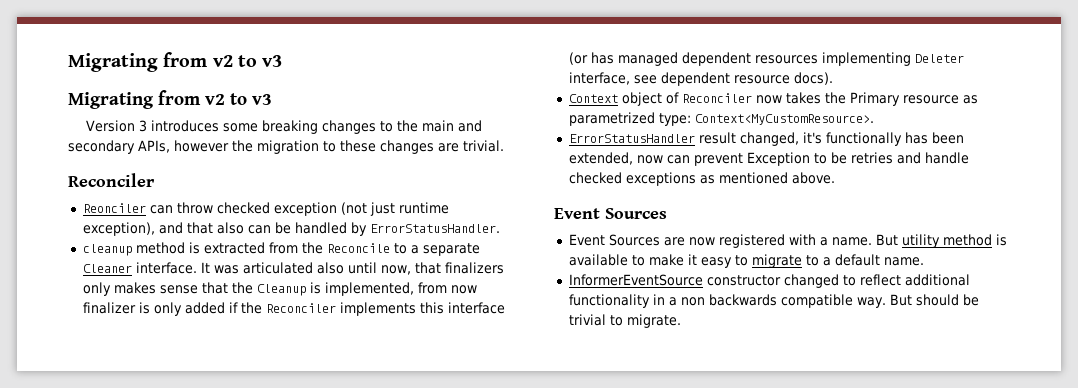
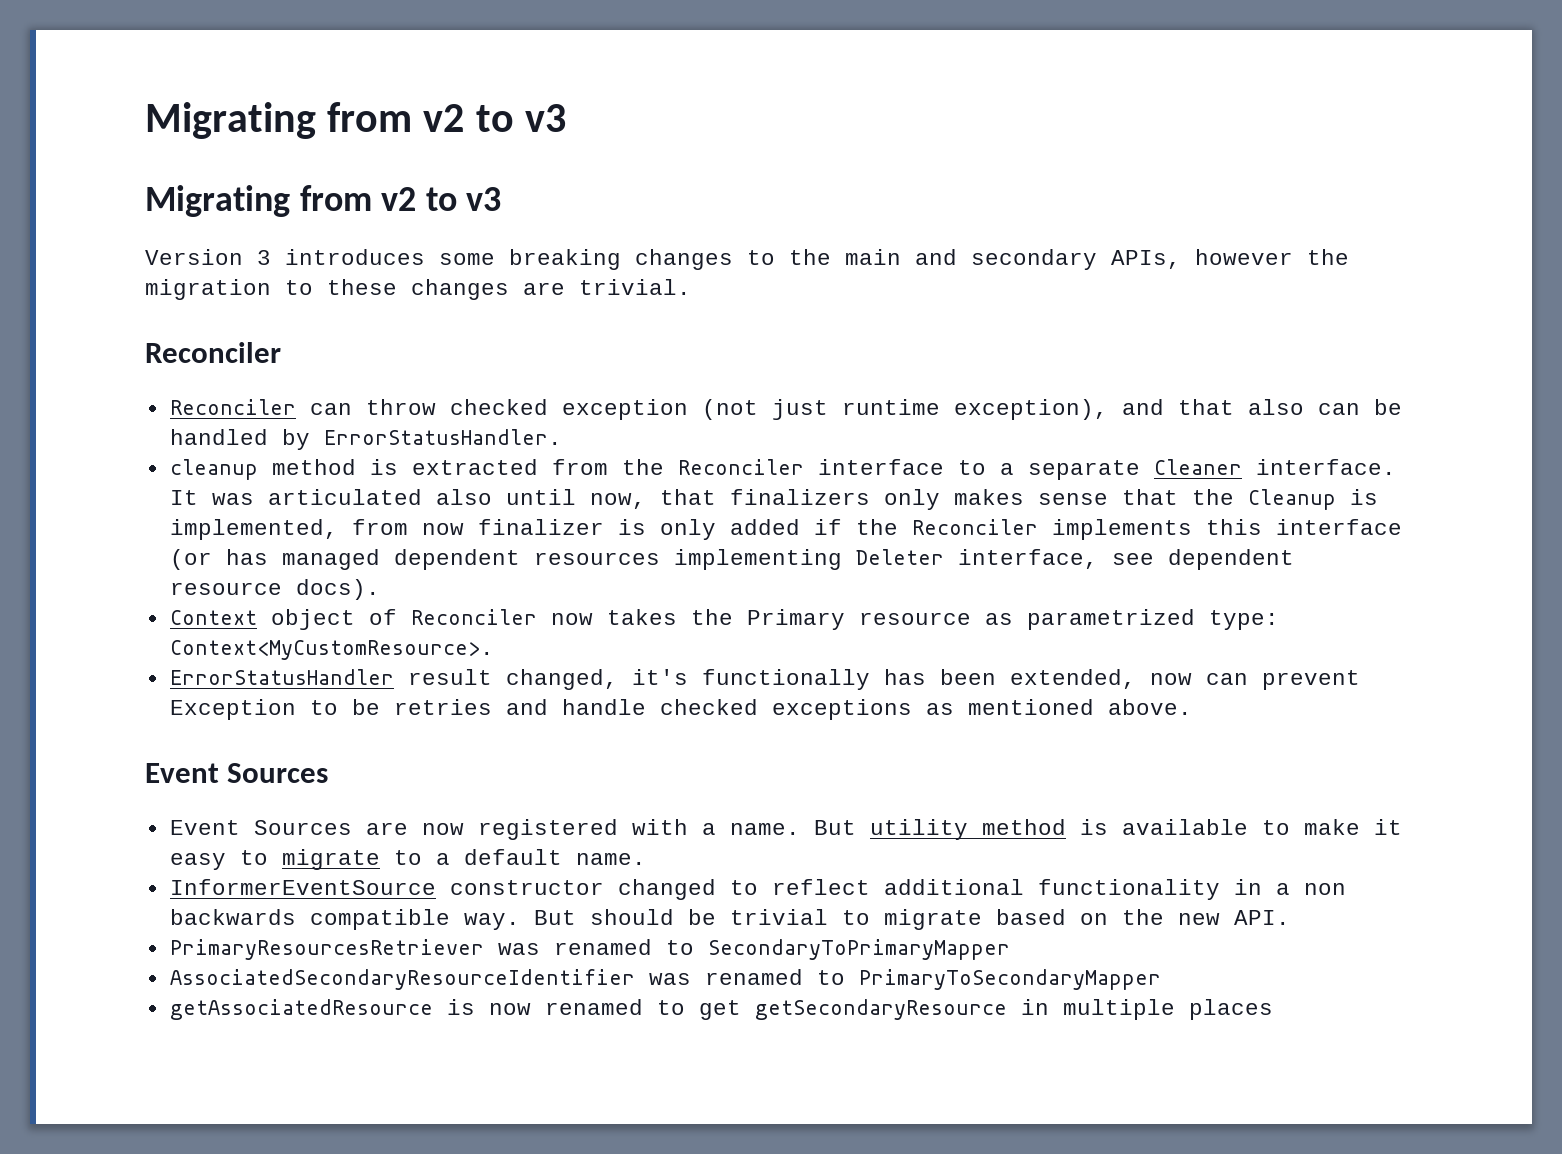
- Reonciler can throw checked exception (not just runtime exception), and that also can be handled by ErrorStatusHandler.
+ Reconciler can throw checked exception (not just runtime exception), and that also can be handled by ErrorStatusHandler.
- cleanup method is extracted from the Reconcile to a separate Cleaner interface.
+ cleanup method is extracted from the Reconciler interface to a separate Cleaner interface.
- But should be trivial to migrate.
+ But should be trivial to migrate based on the new API.
+ PrimaryResourcesRetriever was renamed to SecondaryToPrimaryMapper
+ AssociatedSecondaryResourceIdentifier was renamed to PrimaryToSecondaryMapper
+ getAssociatedResource is now renamed to get getSecondaryResource in multiple places

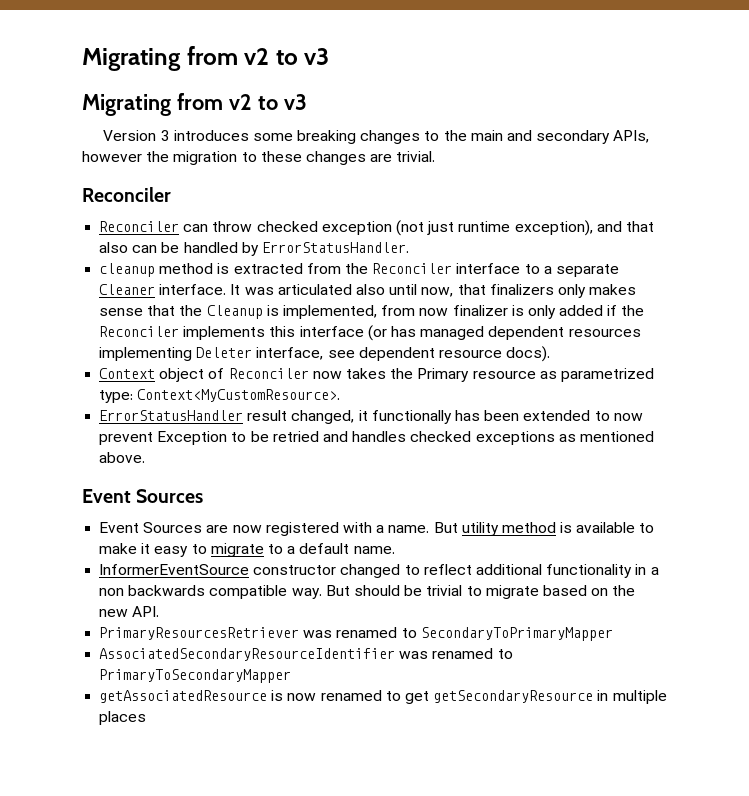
- ErrorStatusHandler result changed, it's functionally has been extended, now can prevent Exception to be retries and handle checked exceptions as mentioned above.
+ ErrorStatusHandler result changed, it functionally has been extended to now prevent Exception to be retried and handles checked exceptions as mentioned above.

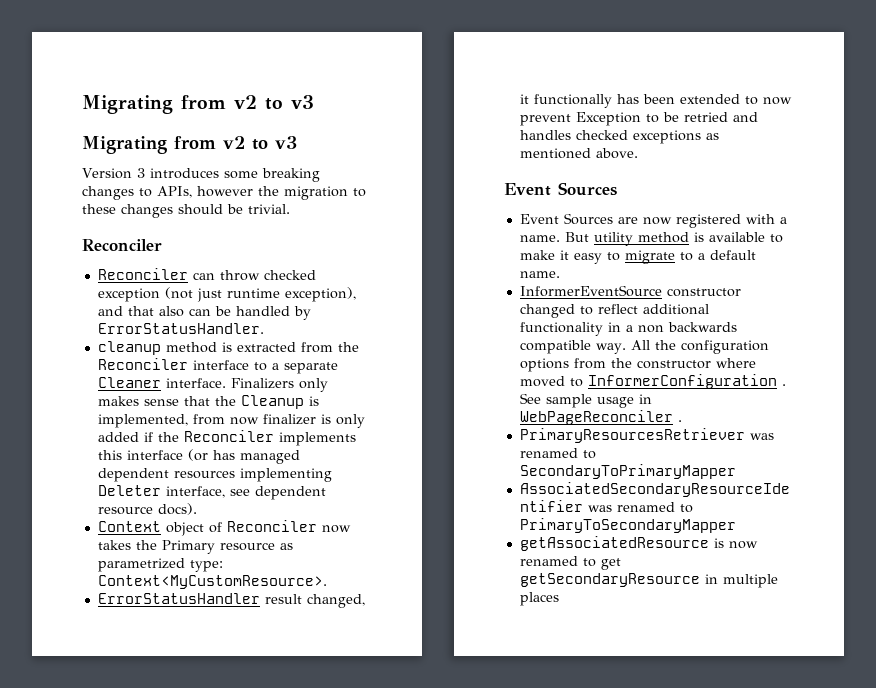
- Version 3 introduces some breaking changes to the main and secondary APIs, however the migration to these changes are trivial.
+ Version 3 introduces some breaking changes to APIs, however the migration to these changes should be trivial.
- It was articulated also until now, that finalizers only makes sense that the Cleanup is implemented, from now finalizer is only added if the Reconciler implements this interface (or has managed dependent resources implementing Deleter interface, see dependent resource docs).
+ Finalizers only makes sense that the Cleanup is implemented, from now finalizer is only added if the Reconciler implements this interface (or has managed dependent resources implementing Deleter interface, see dependent resource docs).
- But should be trivial to migrate based on the new API.
+ All the configuration options from the constructor where moved to InformerConfiguration . See sample usage in WebPageReconciler .

